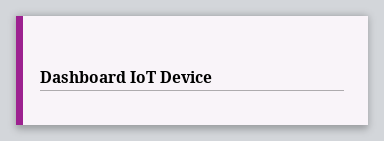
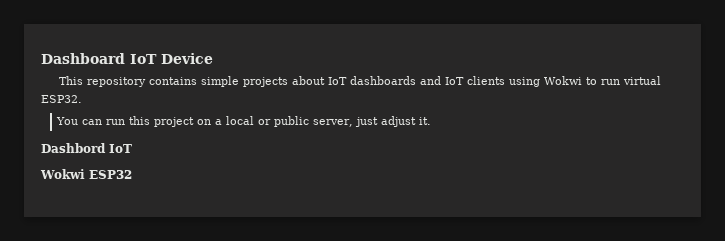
+ This repository contains simple projects about IoT dashboards and IoT clients using Wokwi to run virtual ESP32.
+ You can run this project on a local or public server, just adjust it.
+ Dashbord IoT
+ Wokwi ESP32

